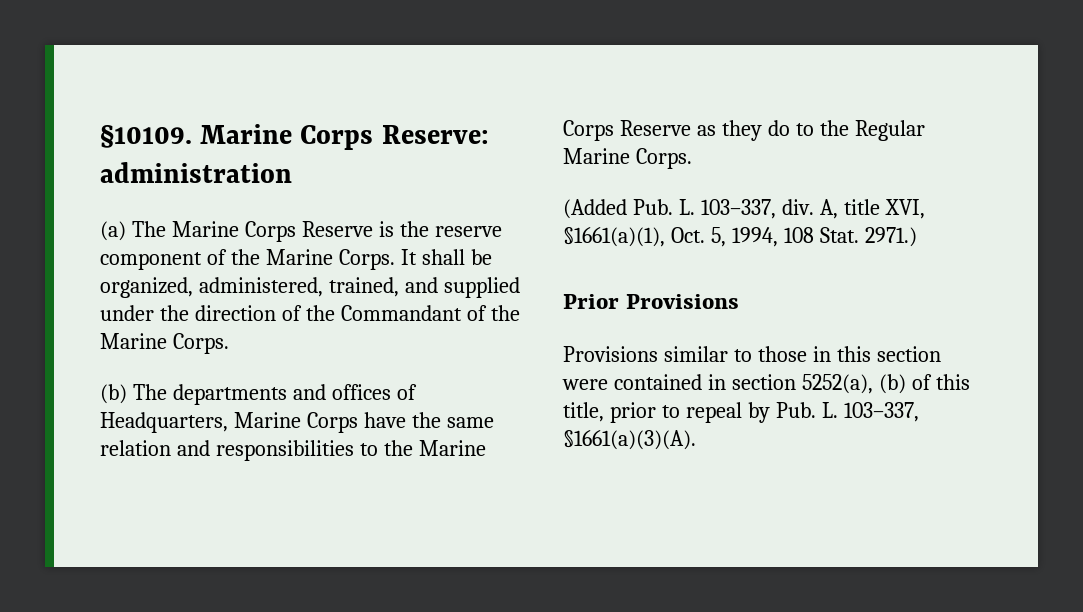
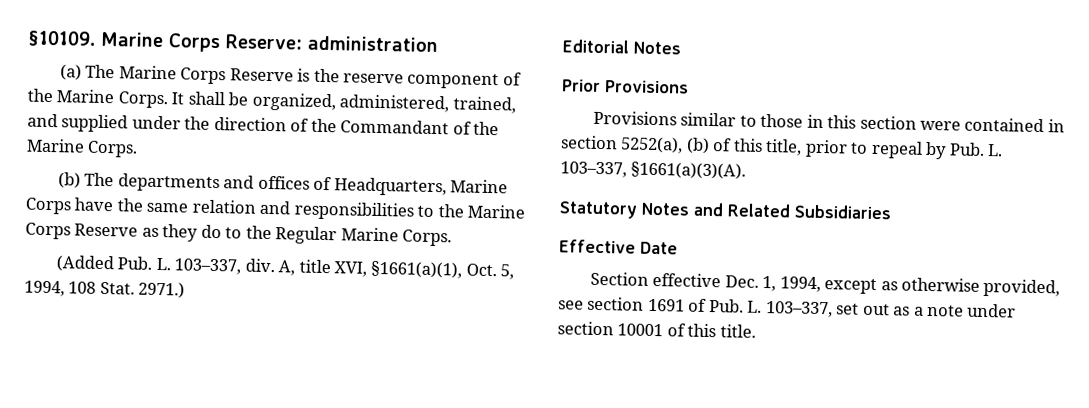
+ Editorial Notes
+ Statutory Notes and Related Subsidiaries
+ Effective Date
+ Section effective Dec. 1, 1994, except as otherwise provided, see section 1691 of Pub. L. 103–337, set out as a note under section 10001 of this title.

